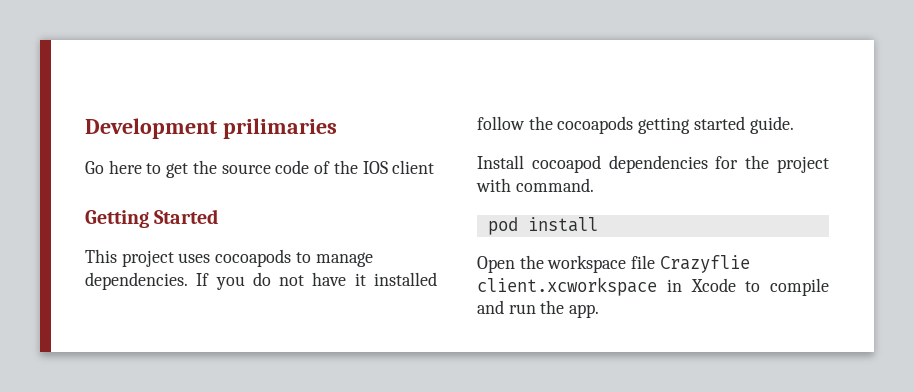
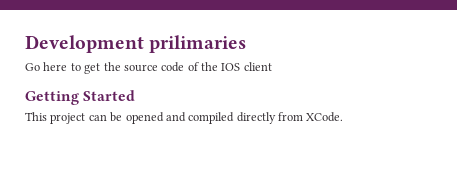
- This project uses cocoapods to manage dependencies. If you do not have it installed follow the cocoapods getting started guide.
- Install cocoapod dependencies for the project with command.
- pod install
- Open the workspace file Crazyflie client.xcworkspace in Xcode to compile and run the app.
+ This project can be opened and compiled directly from XCode.

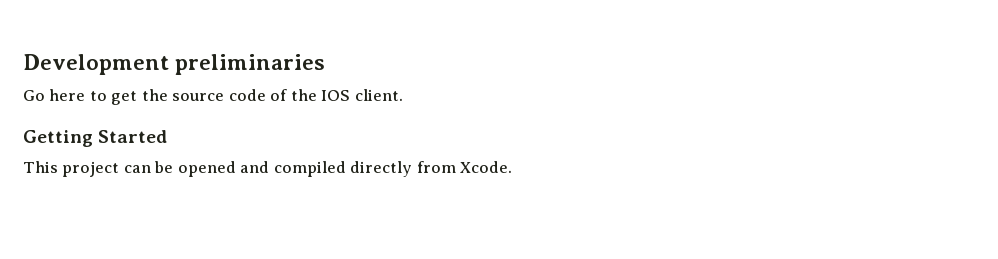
- Development prilimaries
+ Development preliminaries
- Go here to get the source code of the IOS client
+ Go here to get the source code of the IOS client.
- This project can be opened and compiled directly from XCode.
+ This project can be opened and compiled directly from Xcode.

